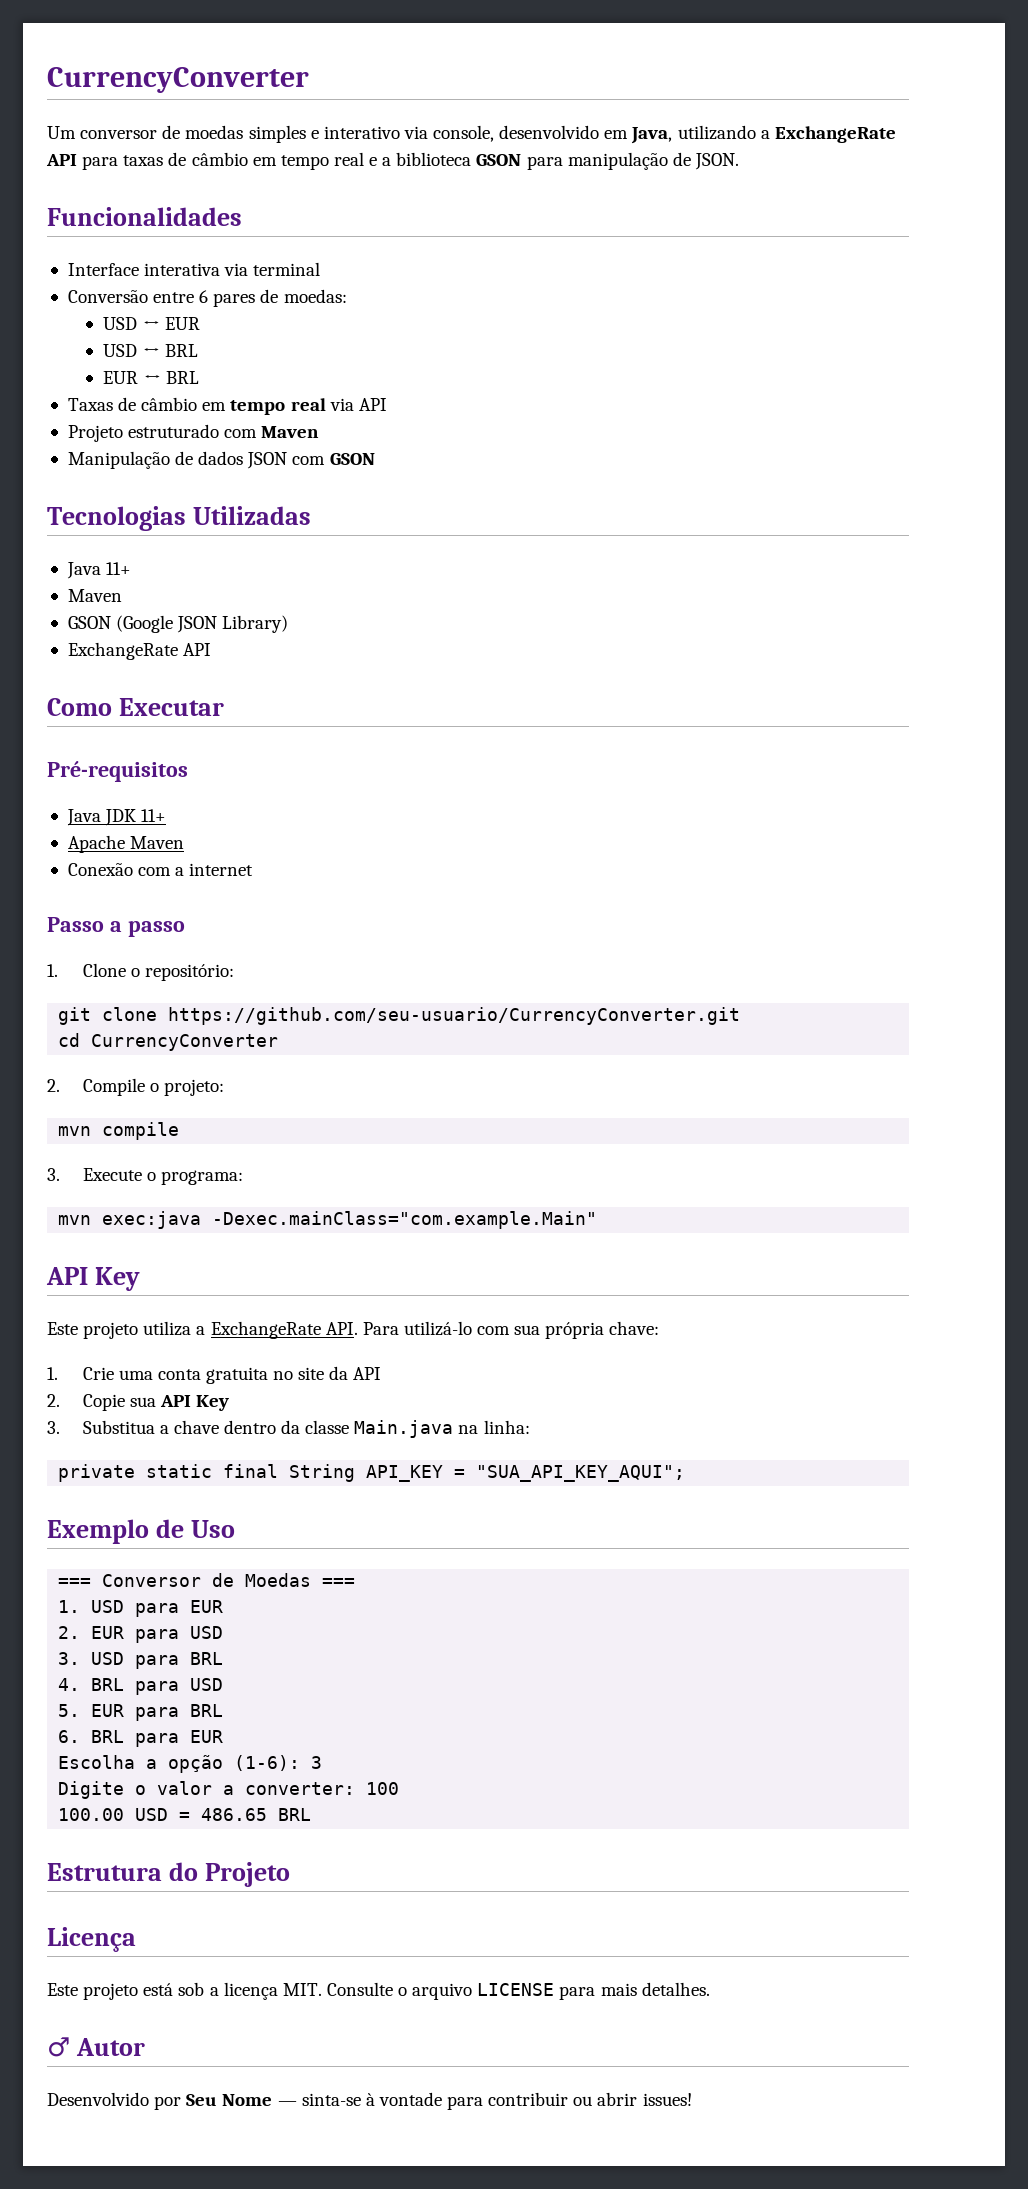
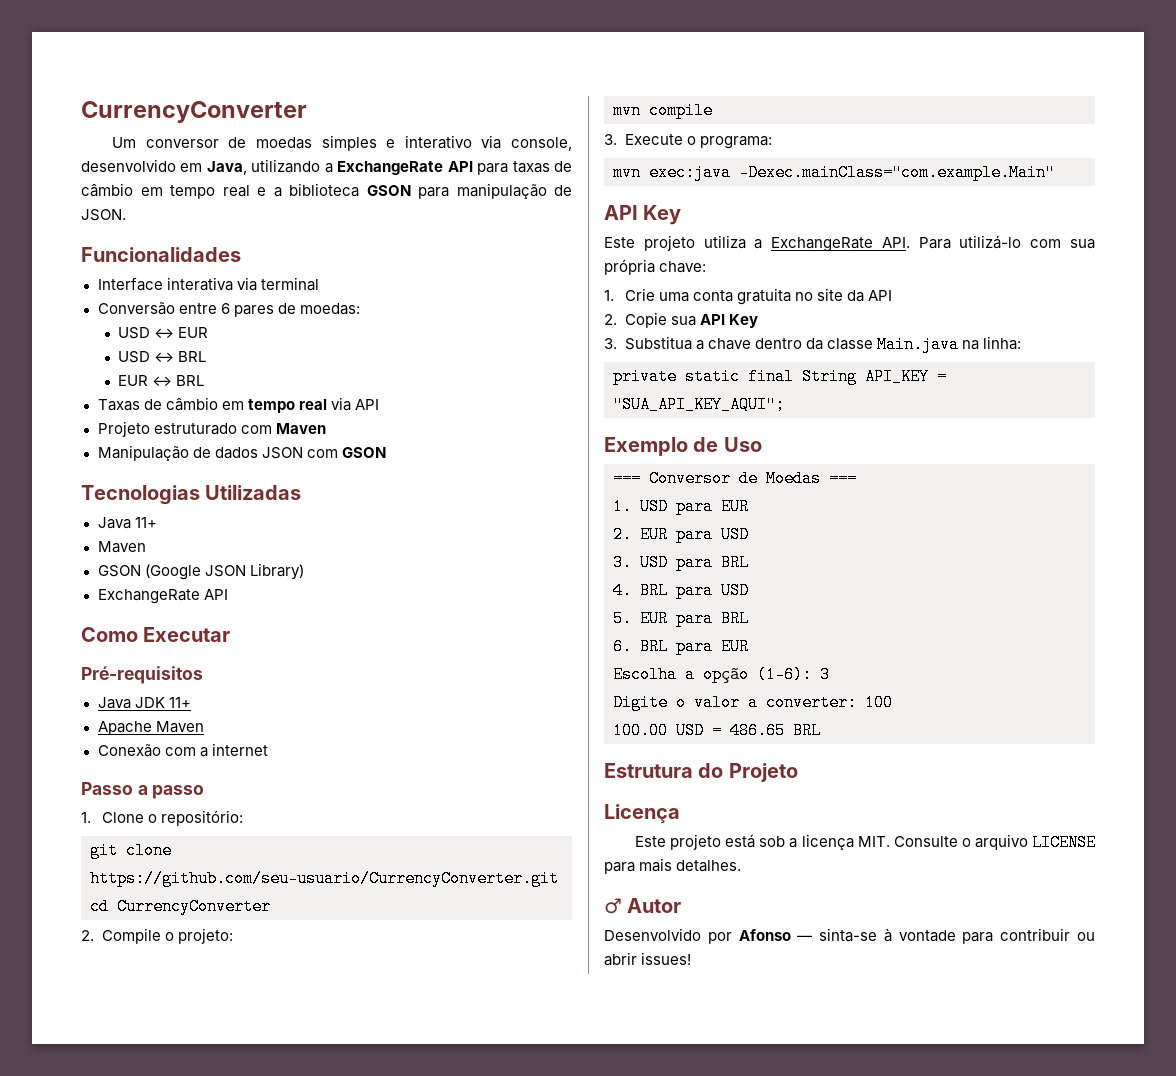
- Desenvolvido por Seu Nome — sinta-se à vontade para contribuir ou abrir issues!
+ Desenvolvido por Afonso — sinta-se à vontade para contribuir ou abrir issues!

